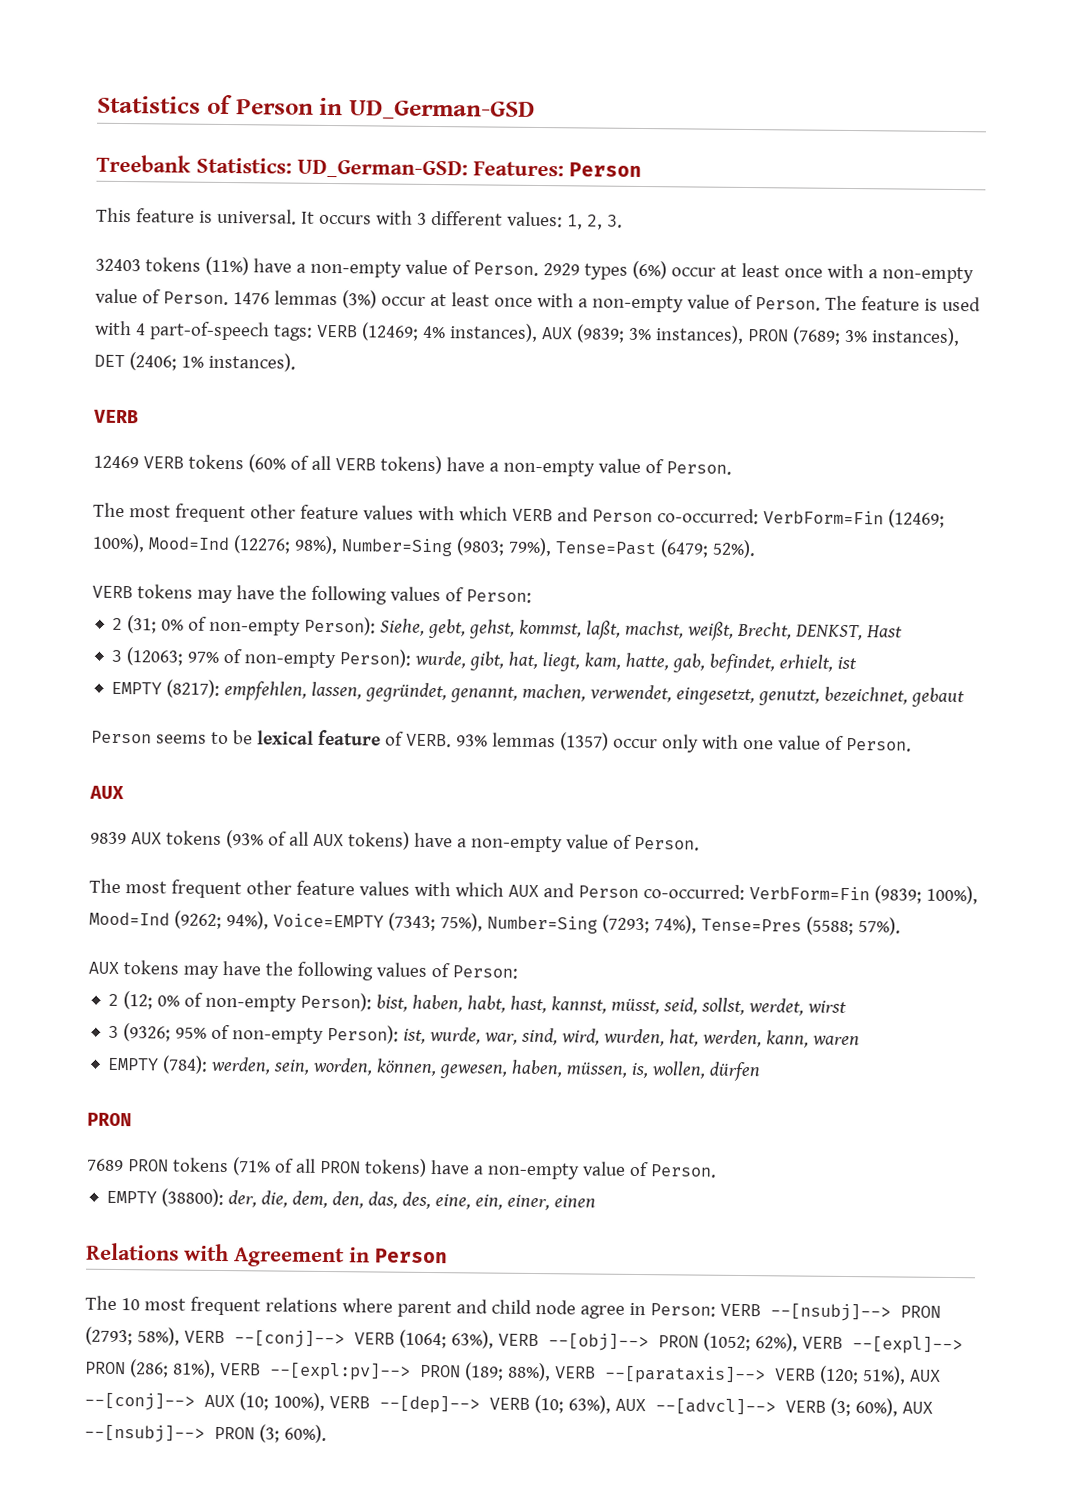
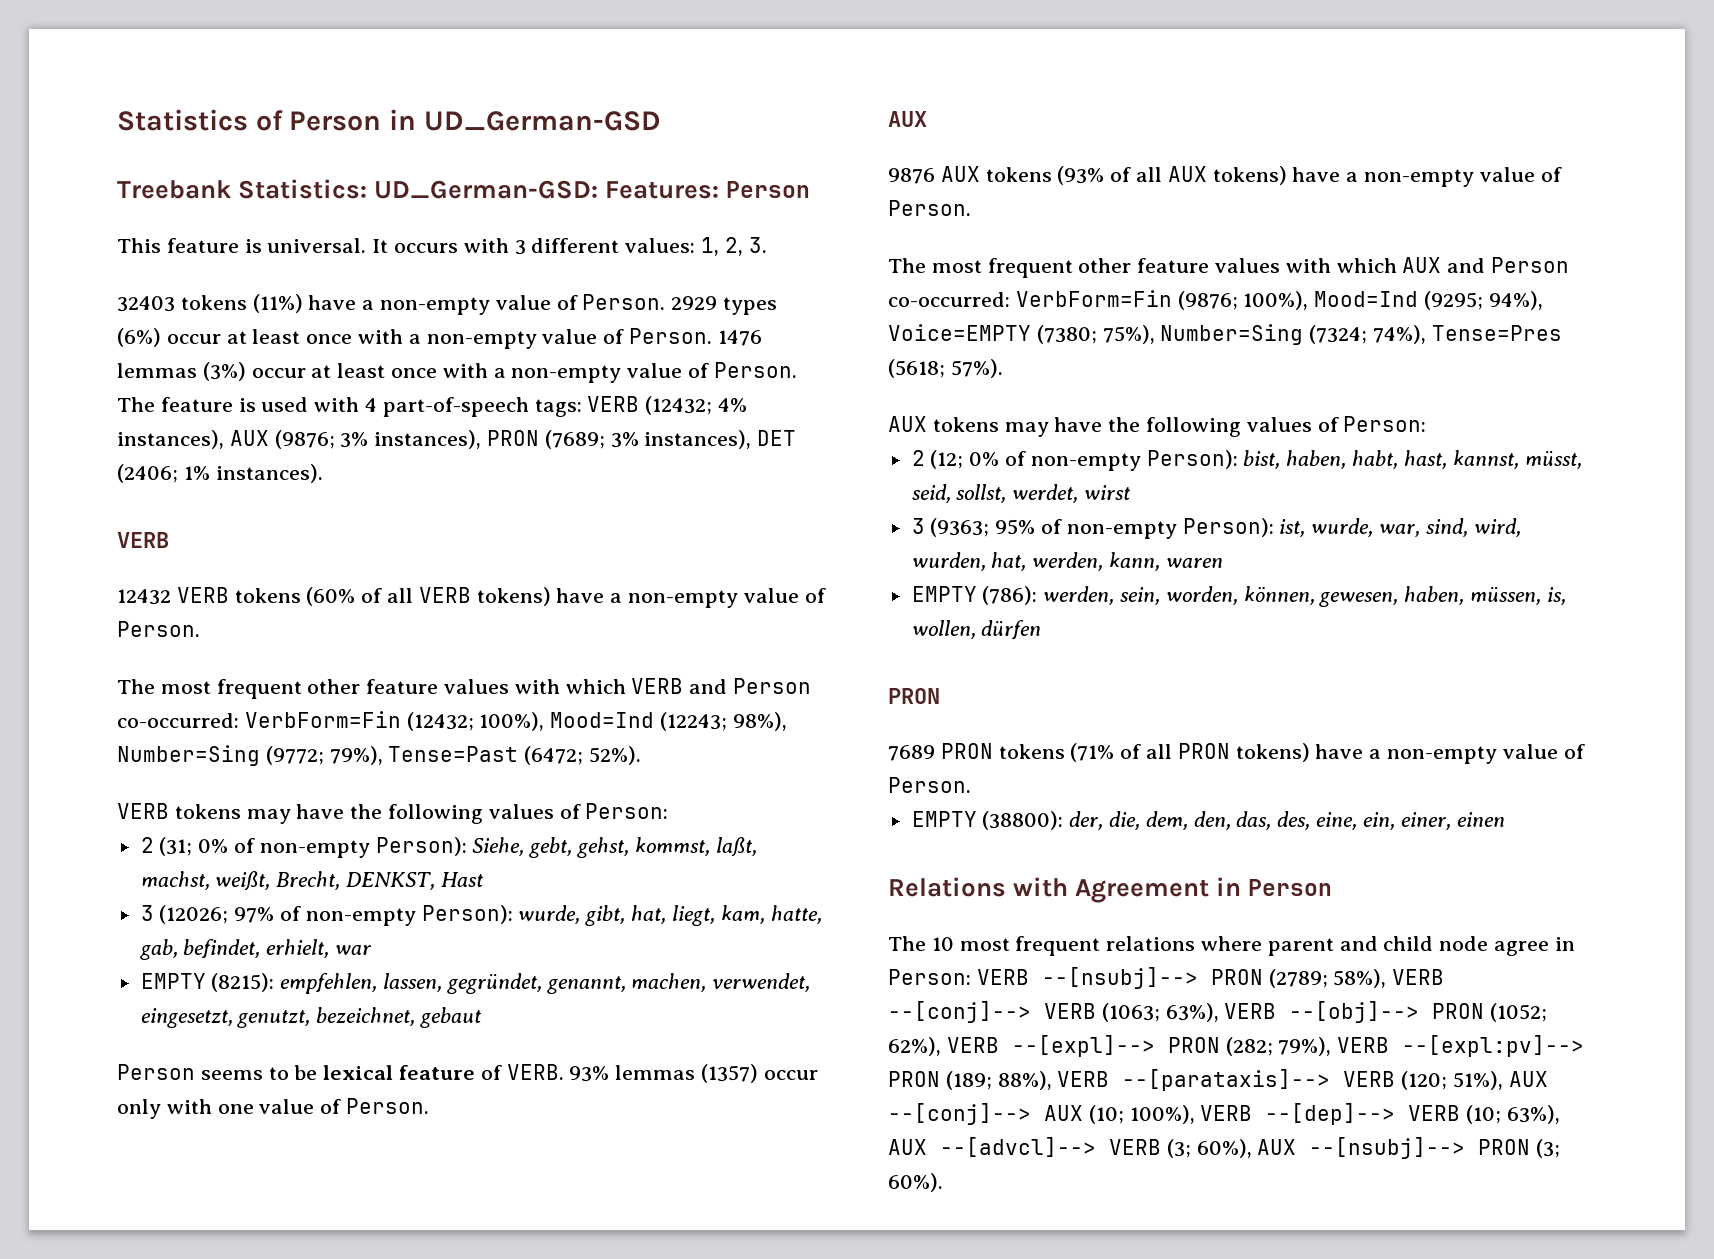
- The feature is used with 4 part-of-speech tags: VERB (12469; 4% instances), AUX (9839; 3% instances), PRON (7689; 3% instances), DET (2406; 1% instances).
+ The feature is used with 4 part-of-speech tags: VERB (12432; 4% instances), AUX (9876; 3% instances), PRON (7689; 3% instances), DET (2406; 1% instances).
- 12469 VERB tokens (60% of all VERB tokens) have a non-empty value of Person.
+ 12432 VERB tokens (60% of all VERB tokens) have a non-empty value of Person.
- The most frequent other feature values with which VERB and Person co-occurred: VerbForm=Fin (12469; 100%), Mood=Ind (12276; 98%), Number=Sing (9803; 79%), Tense=Past (6479; 52%).
+ The most frequent other feature values with which VERB and Person co-occurred: VerbForm=Fin (12432; 100%), Mood=Ind (12243; 98%), Number=Sing (9772; 79%), Tense=Past (6472; 52%).
- 3 (12063; 97% of non-empty Person): wurde, gibt, hat, liegt, kam, hatte, gab, befindet, erhielt, ist
- EMPTY (8217): empfehlen, lassen, gegründet, genannt, machen, verwendet, eingesetzt, genutzt, bezeichnet, gebaut
+ 3 (12026; 97% of non-empty Person): wurde, gibt, hat, liegt, kam, hatte, gab, befindet, erhielt, war
+ EMPTY (8215): empfehlen, lassen, gegründet, genannt, machen, verwendet, eingesetzt, genutzt, bezeichnet, gebaut
- 9839 AUX tokens (93% of all AUX tokens) have a non-empty value of Person.
+ 9876 AUX tokens (93% of all AUX tokens) have a non-empty value of Person.
- The most frequent other feature values with which AUX and Person co-occurred: VerbForm=Fin (9839; 100%), Mood=Ind (9262; 94%), Voice=EMPTY (7343; 75%), Number=Sing (7293; 74%), Tense=Pres (5588; 57%).
+ The most frequent other feature values with which AUX and Person co-occurred: VerbForm=Fin (9876; 100%), Mood=Ind (9295; 94%), Voice=EMPTY (7380; 75%), Number=Sing (7324; 74%), Tense=Pres (5618; 57%).
- 3 (9326; 95% of non-empty Person): ist, wurde, war, sind, wird, wurden, hat, werden, kann, waren
+ 3 (9363; 95% of non-empty Person): ist, wurde, war, sind, wird, wurden, hat, werden, kann, waren
- EMPTY (784): werden, sein, worden, können, gewesen, haben, müssen, is, wollen, dürfen
+ EMPTY (786): werden, sein, worden, können, gewesen, haben, müssen, is, wollen, dürfen
- The 10 most frequent relations where parent and child node agree in Person: VERB --[nsubj]--> PRON (2793; 58%), VERB --[conj]--> VERB (1064; 63%), VERB --[obj]--> PRON (1052; 62%), VERB --[expl]--> PRON (286; 81%), VERB --[expl:pv]--> PRON (189; 88%), VERB --[parataxis]--> VERB (120; 51%), AUX --[conj]--> AUX (10; 100%), VERB --[dep]--> VERB (10; 63%), AUX --[advcl]--> VERB (3; 60%), AUX --[nsubj]--> PRON (3; 60%).
+ The 10 most frequent relations where parent and child node agree in Person: VERB --[nsubj]--> PRON (2789; 58%), VERB --[conj]--> VERB (1063; 63%), VERB --[obj]--> PRON (1052; 62%), VERB --[expl]--> PRON (282; 79%), VERB --[expl:pv]--> PRON (189; 88%), VERB --[parataxis]--> VERB (120; 51%), AUX --[conj]--> AUX (10; 100%), VERB --[dep]--> VERB (10; 63%), AUX --[advcl]--> VERB (3; 60%), AUX --[nsubj]--> PRON (3; 60%).

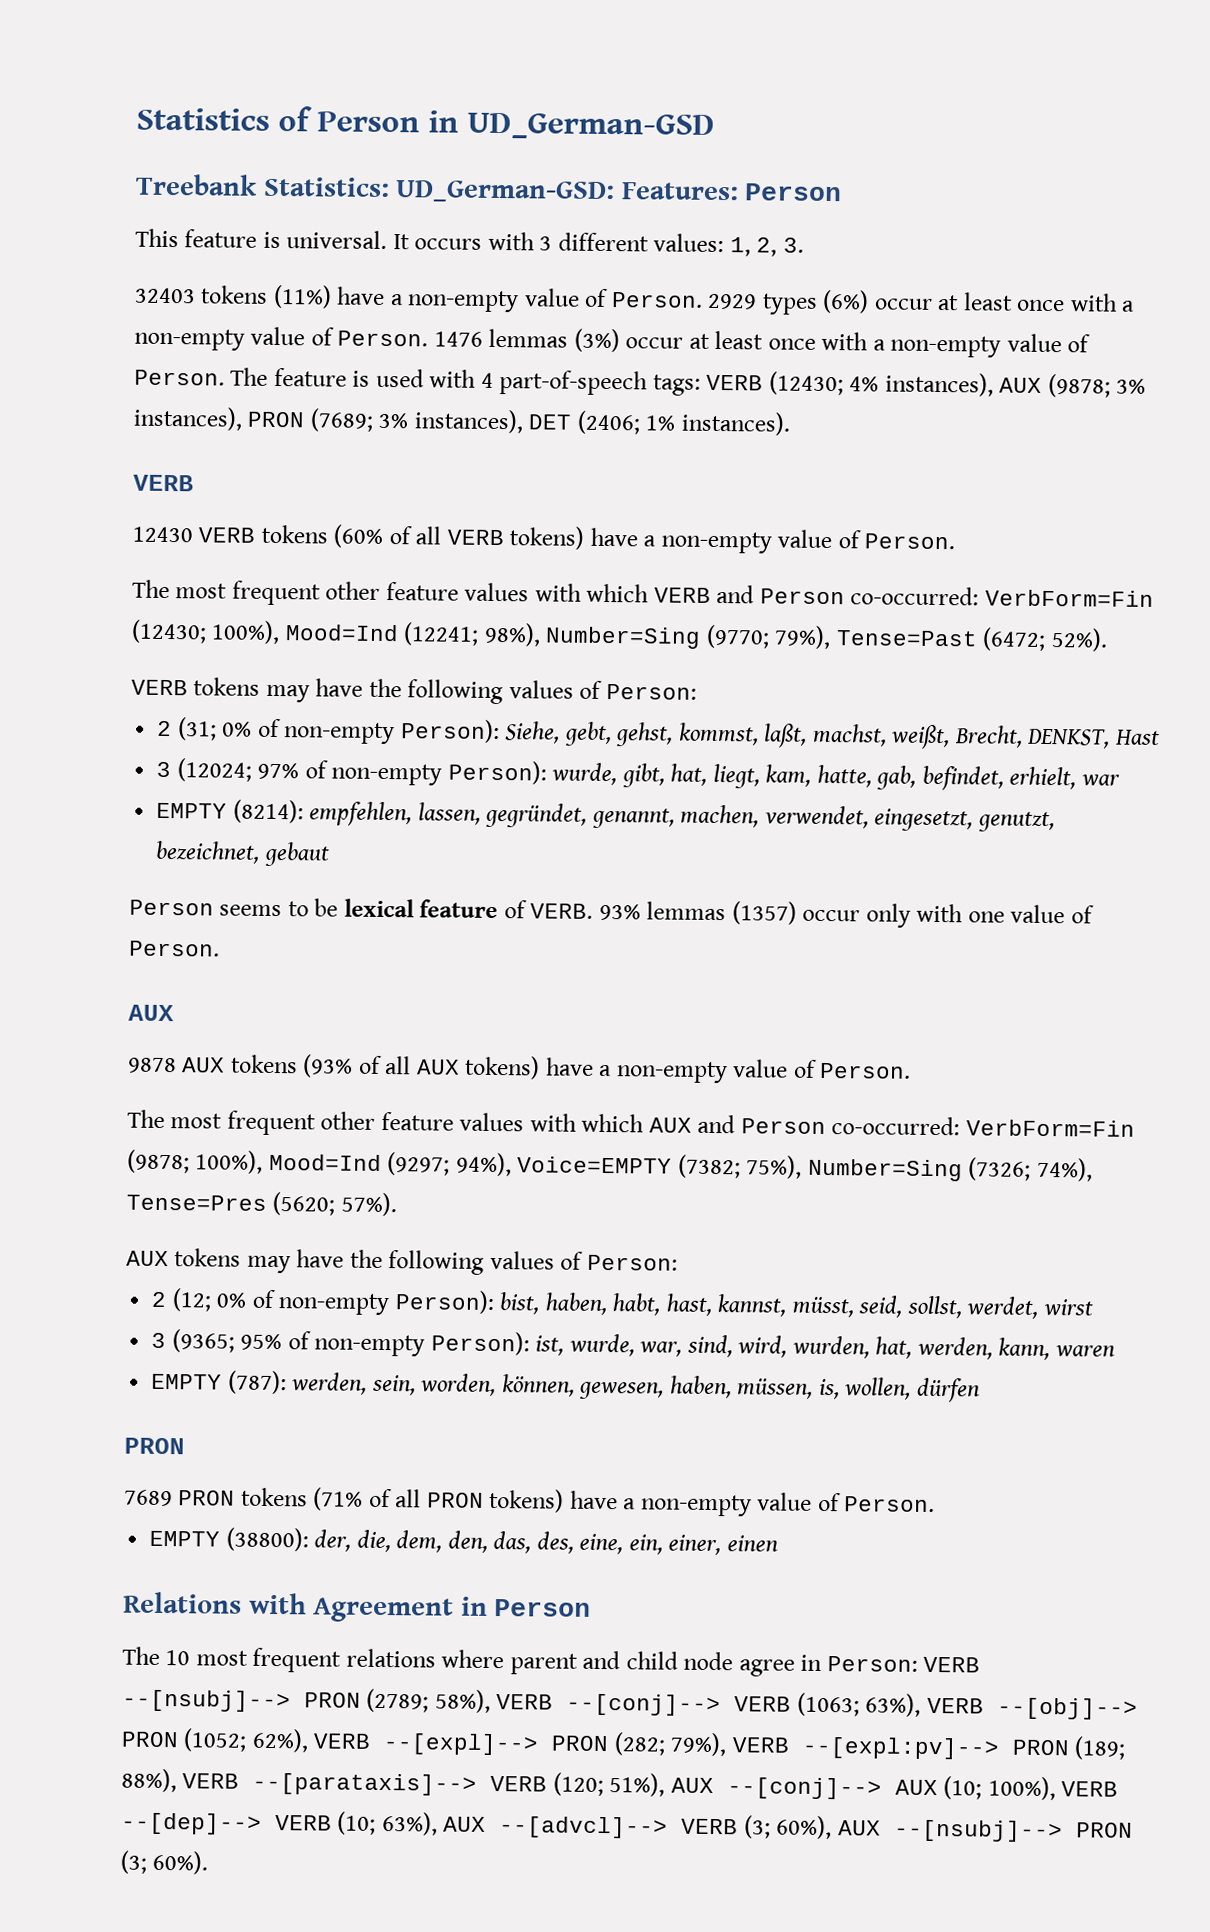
- The feature is used with 4 part-of-speech tags: VERB (12432; 4% instances), AUX (9876; 3% instances), PRON (7689; 3% instances), DET (2406; 1% instances).
+ The feature is used with 4 part-of-speech tags: VERB (12430; 4% instances), AUX (9878; 3% instances), PRON (7689; 3% instances), DET (2406; 1% instances).
- 12432 VERB tokens (60% of all VERB tokens) have a non-empty value of Person.
+ 12430 VERB tokens (60% of all VERB tokens) have a non-empty value of Person.
- The most frequent other feature values with which VERB and Person co-occurred: VerbForm=Fin (12432; 100%), Mood=Ind (12243; 98%), Number=Sing (9772; 79%), Tense=Past (6472; 52%).
+ The most frequent other feature values with which VERB and Person co-occurred: VerbForm=Fin (12430; 100%), Mood=Ind (12241; 98%), Number=Sing (9770; 79%), Tense=Past (6472; 52%).
- 3 (12026; 97% of non-empty Person): wurde, gibt, hat, liegt, kam, hatte, gab, befindet, erhielt, war
+ 3 (12024; 97% of non-empty Person): wurde, gibt, hat, liegt, kam, hatte, gab, befindet, erhielt, war
- EMPTY (8215): empfehlen, lassen, gegründet, genannt, machen, verwendet, eingesetzt, genutzt, bezeichnet, gebaut
+ EMPTY (8214): empfehlen, lassen, gegründet, genannt, machen, verwendet, eingesetzt, genutzt, bezeichnet, gebaut
- 9876 AUX tokens (93% of all AUX tokens) have a non-empty value of Person.
+ 9878 AUX tokens (93% of all AUX tokens) have a non-empty value of Person.
- The most frequent other feature values with which AUX and Person co-occurred: VerbForm=Fin (9876; 100%), Mood=Ind (9295; 94%), Voice=EMPTY (7380; 75%), Number=Sing (7324; 74%), Tense=Pres (5618; 57%).
+ The most frequent other feature values with which AUX and Person co-occurred: VerbForm=Fin (9878; 100%), Mood=Ind (9297; 94%), Voice=EMPTY (7382; 75%), Number=Sing (7326; 74%), Tense=Pres (5620; 57%).
- 3 (9363; 95% of non-empty Person): ist, wurde, war, sind, wird, wurden, hat, werden, kann, waren
+ 3 (9365; 95% of non-empty Person): ist, wurde, war, sind, wird, wurden, hat, werden, kann, waren
- EMPTY (786): werden, sein, worden, können, gewesen, haben, müssen, is, wollen, dürfen
+ EMPTY (787): werden, sein, worden, können, gewesen, haben, müssen, is, wollen, dürfen

